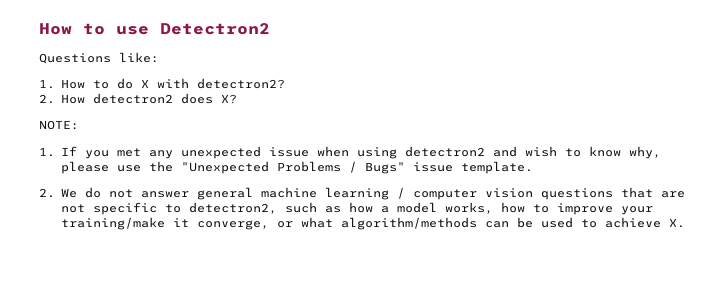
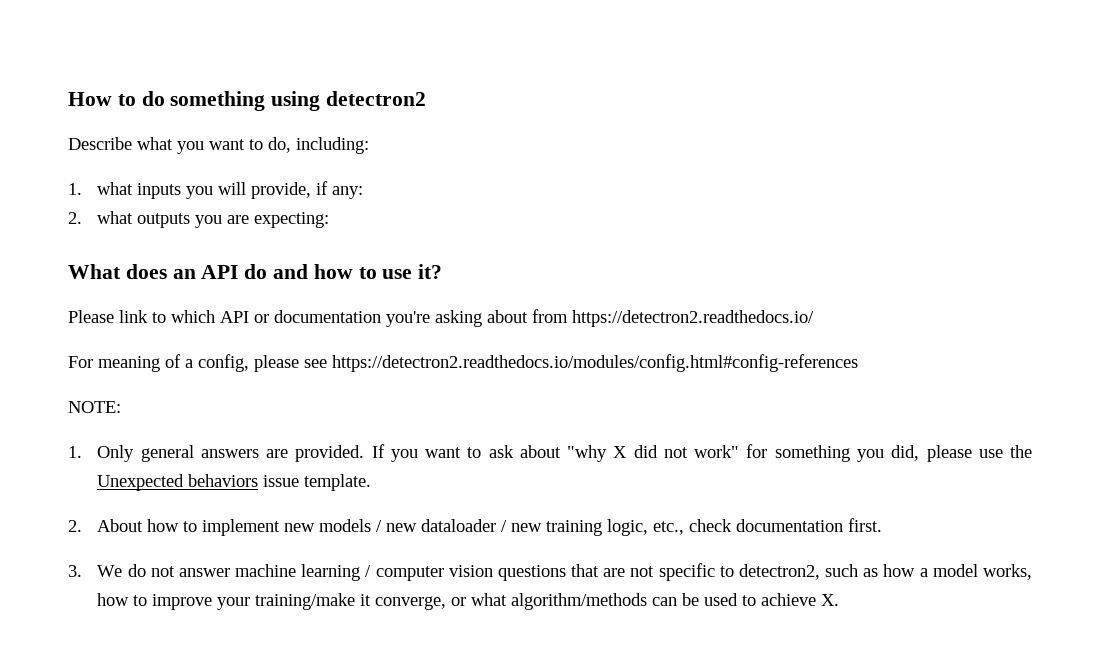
- How to use Detectron2
- Questions like:
- 1. How to do X with detectron2?
- 2. How detectron2 does X?
+ How to do something using detectron2
+ Describe what you want to do, including:
+ 1. what inputs you will provide, if any:
+ 2. what outputs you are expecting:
+ What does an API do and how to use it?
+ Please link to which API or documentation you're asking about from https://detectron2.readthedocs.io/
+ For meaning of a config, please see https://detectron2.readthedocs.io/modules/config.html#config-references
  NOTE:
- 1. If you met any unexpected issue when using detectron2 and wish to know why, please use the "Unexpected Problems / Bugs" issue template.
- 2. We do not answer general machine learning / computer vision questions that are not specific to detectron2, such as how a model works, how to improve your training/make it converge, or what algorithm/methods can be used to achieve X.
+ 1. Only general answers are provided. If you want to ask about "why X did not work" for something you did, please use the Unexpected behaviors issue template.
+ 2. About how to implement new models / new dataloader / new training logic, etc., check documentation first.
+ 3. We do not answer machine learning / computer vision questions that are not specific to detectron2, such as how a model works, how to improve your training/make it converge, or what algorithm/methods can be used to achieve X.

